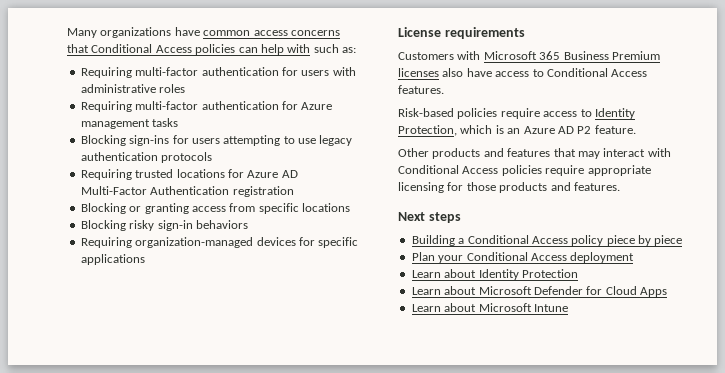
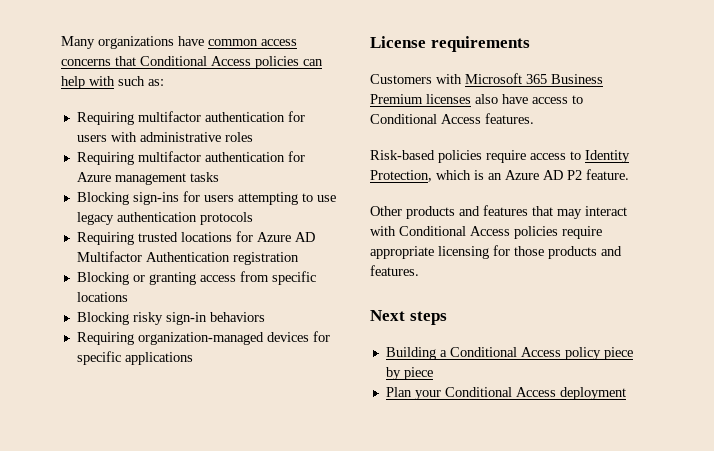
- Requiring multi-factor authentication for users with administrative roles
+ Requiring multifactor authentication for users with administrative roles
- Requiring multi-factor authentication for Azure management tasks
+ Requiring multifactor authentication for Azure management tasks
- Requiring trusted locations for Azure AD Multi-Factor Authentication registration
+ Requiring trusted locations for Azure AD Multifactor Authentication registration
- Learn about Identity Protection
- Learn about Microsoft Defender for Cloud Apps
- Learn about Microsoft Intune

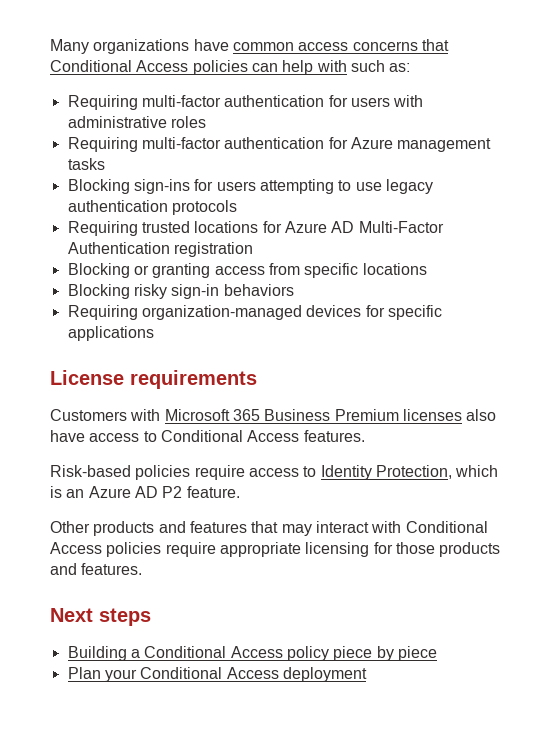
- Requiring multifactor authentication for users with administrative roles
+ Requiring multi-factor authentication for users with administrative roles
- Requiring multifactor authentication for Azure management tasks
+ Requiring multi-factor authentication for Azure management tasks
- Requiring trusted locations for Azure AD Multifactor Authentication registration
+ Requiring trusted locations for Azure AD Multi-Factor Authentication registration

